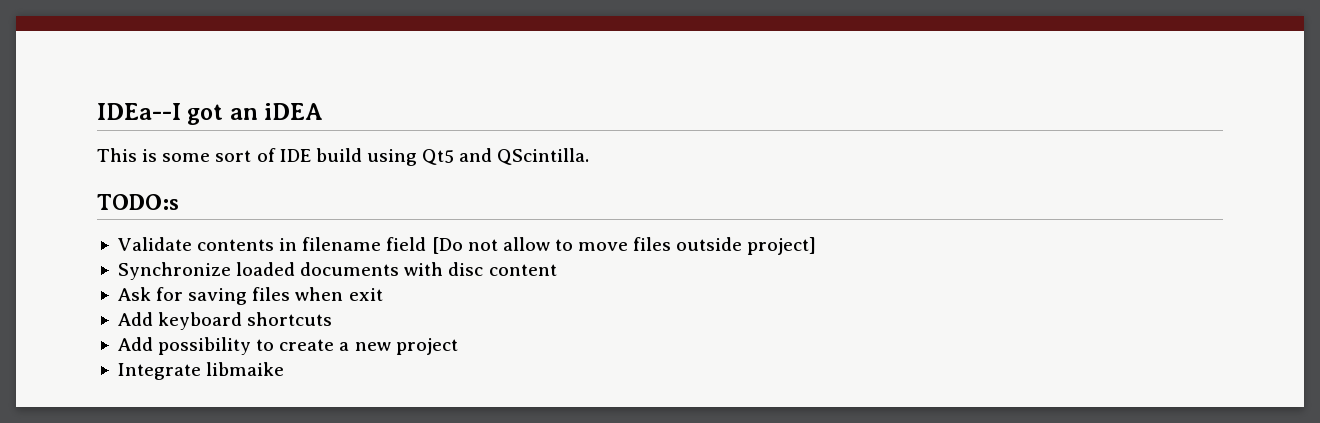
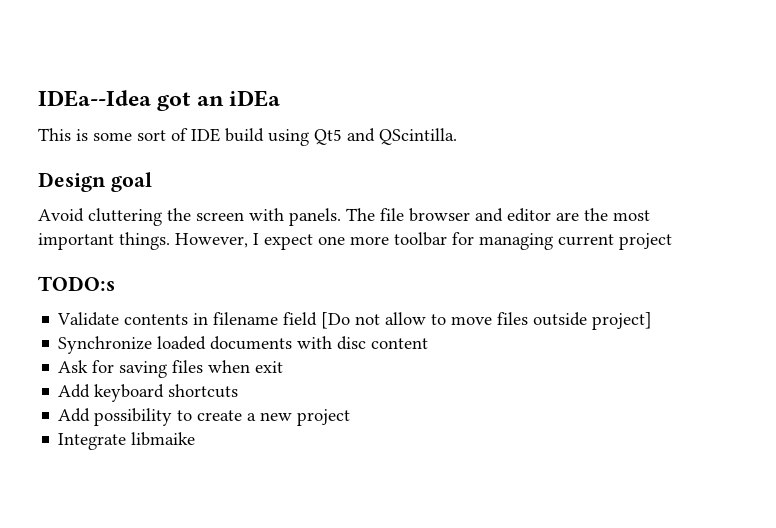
- IDEa--I got an iDEA
+ IDEa--Idea got an iDEa
+ Design goal
+ Avoid cluttering the screen with panels. The file browser and editor are the most important things. However, I expect one more toolbar for managing current project

